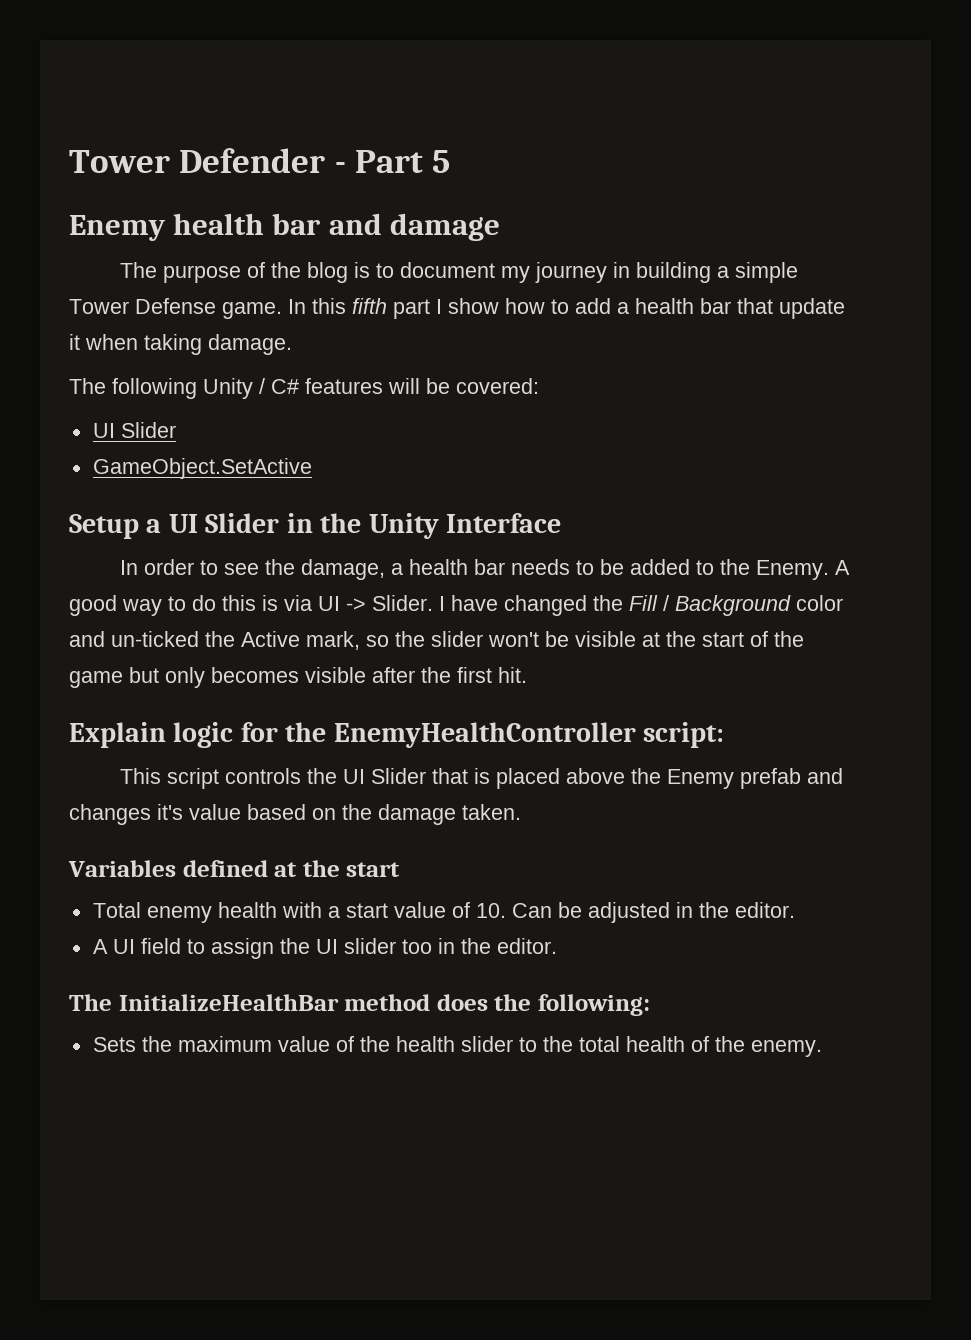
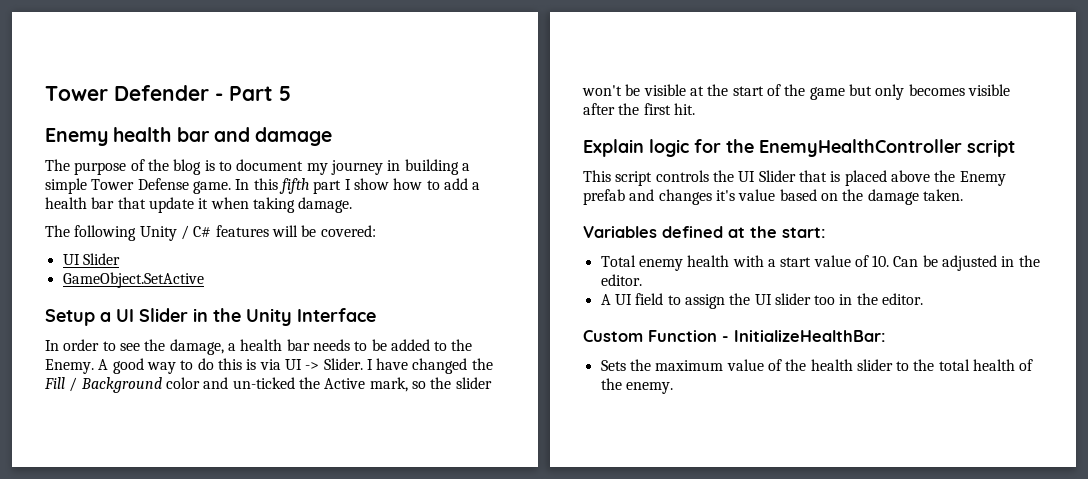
- Explain logic for the EnemyHealthController script:
+ Explain logic for the EnemyHealthController script
- Variables defined at the start
+ Variables defined at the start:
- The InitializeHealthBar method does the following:
+ Custom Function - InitializeHealthBar:

